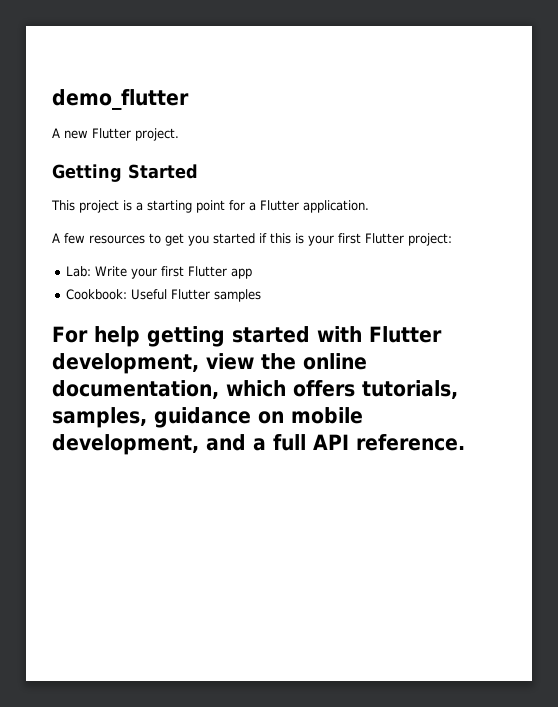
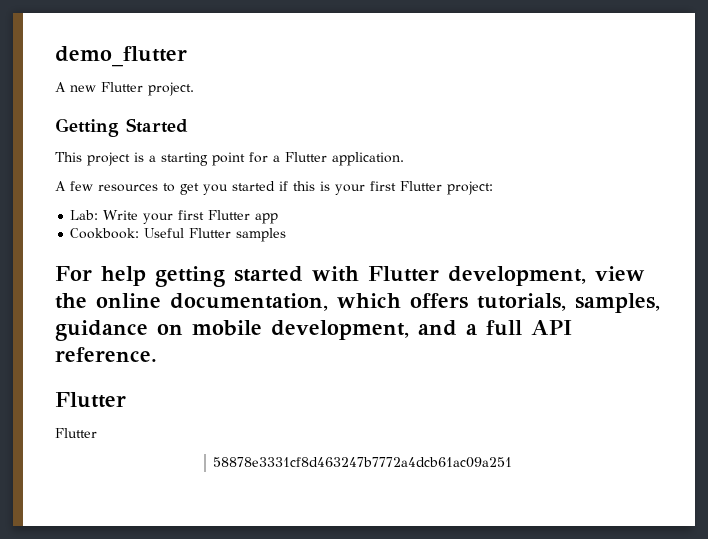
  For help getting started with Flutter development, view the online documentation, which offers tutorials, samples, guidance on mobile development, and a full API reference.
+ Flutter
+ Flutter
+ 58878e3331cf8d463247b7772a4dcb61ac09a251

